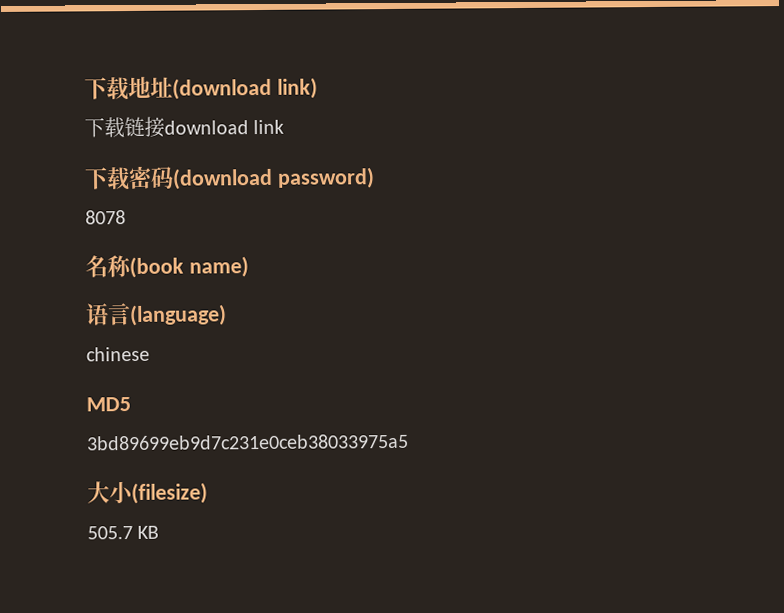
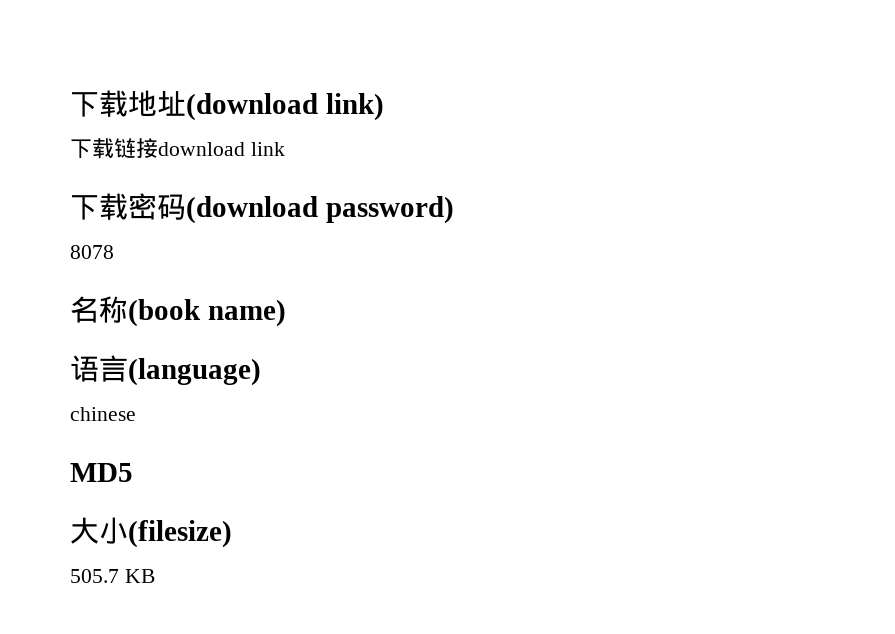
- 3bd89699eb9d7c231e0ceb38033975a5

